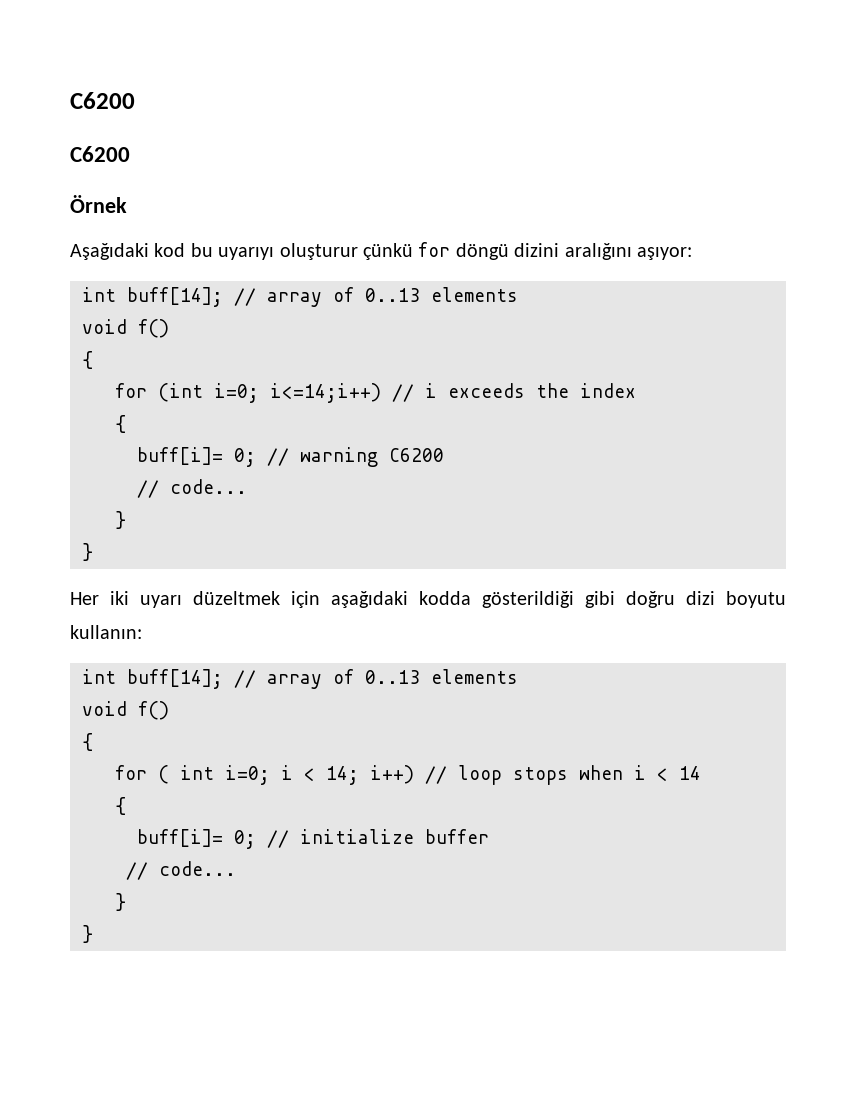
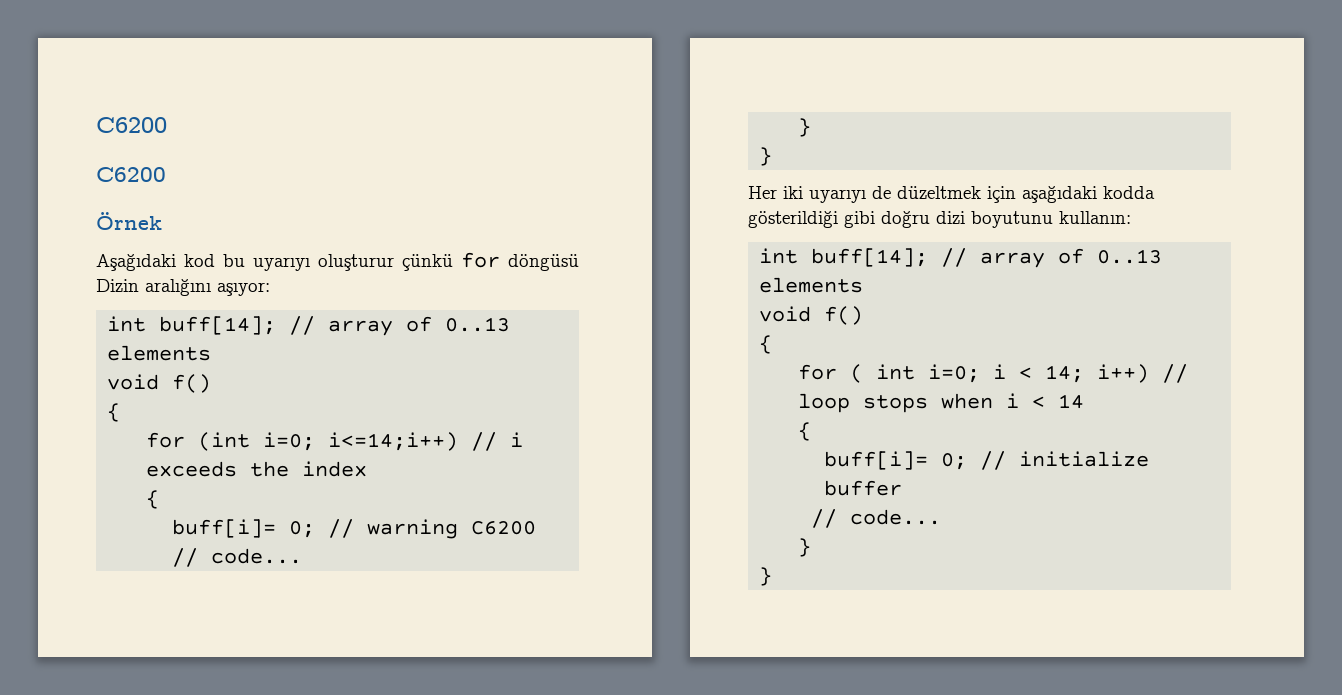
- Aşağıdaki kod bu uyarıyı oluşturur çünkü for döngü dizini aralığını aşıyor:
+ Aşağıdaki kod bu uyarıyı oluşturur çünkü for döngüsü Dizin aralığını aşıyor:
- Her iki uyarı düzeltmek için aşağıdaki kodda gösterildiği gibi doğru dizi boyutu kullanın:
+ Her iki uyarıyı de düzeltmek için aşağıdaki kodda gösterildiği gibi doğru dizi boyutunu kullanın:

